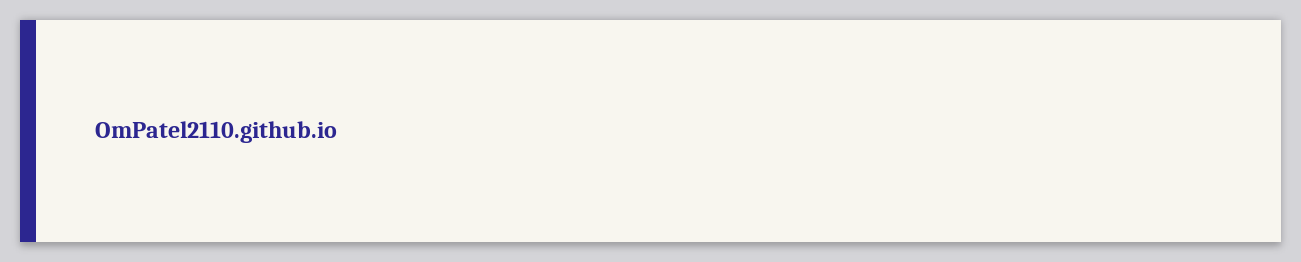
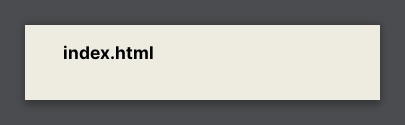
- OmPatel2110.github.io
+ index.html

